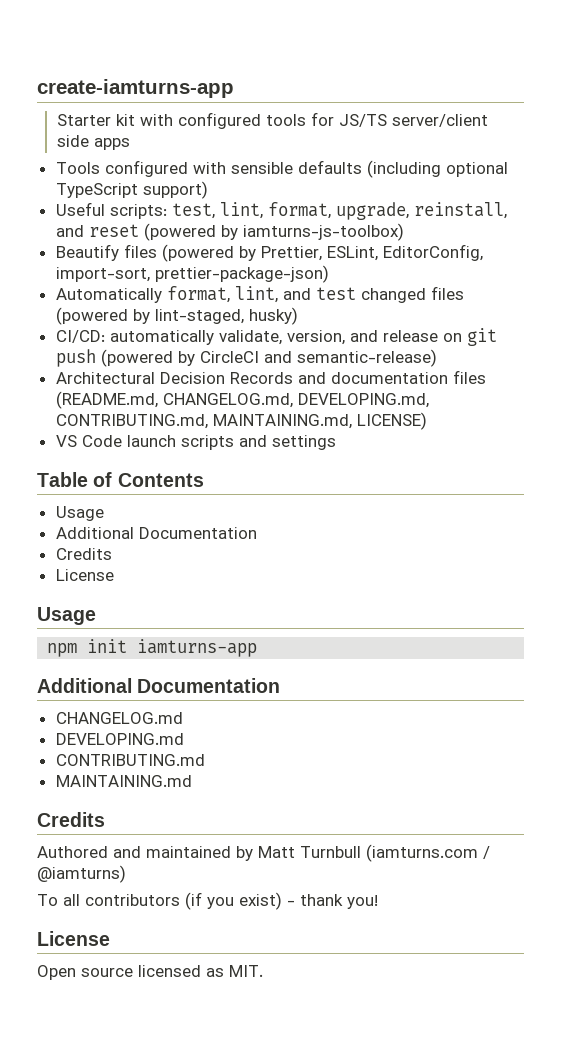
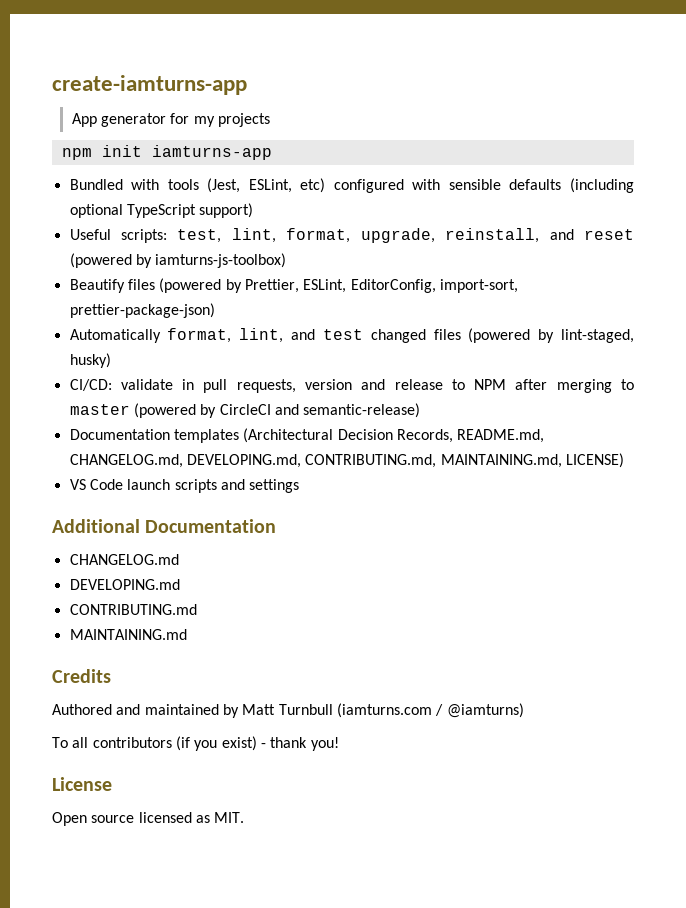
- Starter kit with configured tools for JS/TS server/client side apps
- Tools configured with sensible defaults (including optional TypeScript support)
+ App generator for my projects
+ npm init iamturns-app
+ Bundled with tools (Jest, ESLint, etc) configured with sensible defaults (including optional TypeScript support)
- CI/CD: automatically validate, version, and release on git push (powered by CircleCI and semantic-release)
+ CI/CD: validate in pull requests, version and release to NPM after merging to master (powered by CircleCI and semantic-release)
- Architectural Decision Records and documentation files (README.md, CHANGELOG.md, DEVELOPING.md, CONTRIBUTING.md, MAINTAINING.md, LICENSE)
+ Documentation templates (Architectural Decision Records, README.md, CHANGELOG.md, DEVELOPING.md, CONTRIBUTING.md, MAINTAINING.md, LICENSE)
- Table of Contents
- Usage
- Additional Documentation
- Credits
- License
- Usage
- npm init iamturns-app

